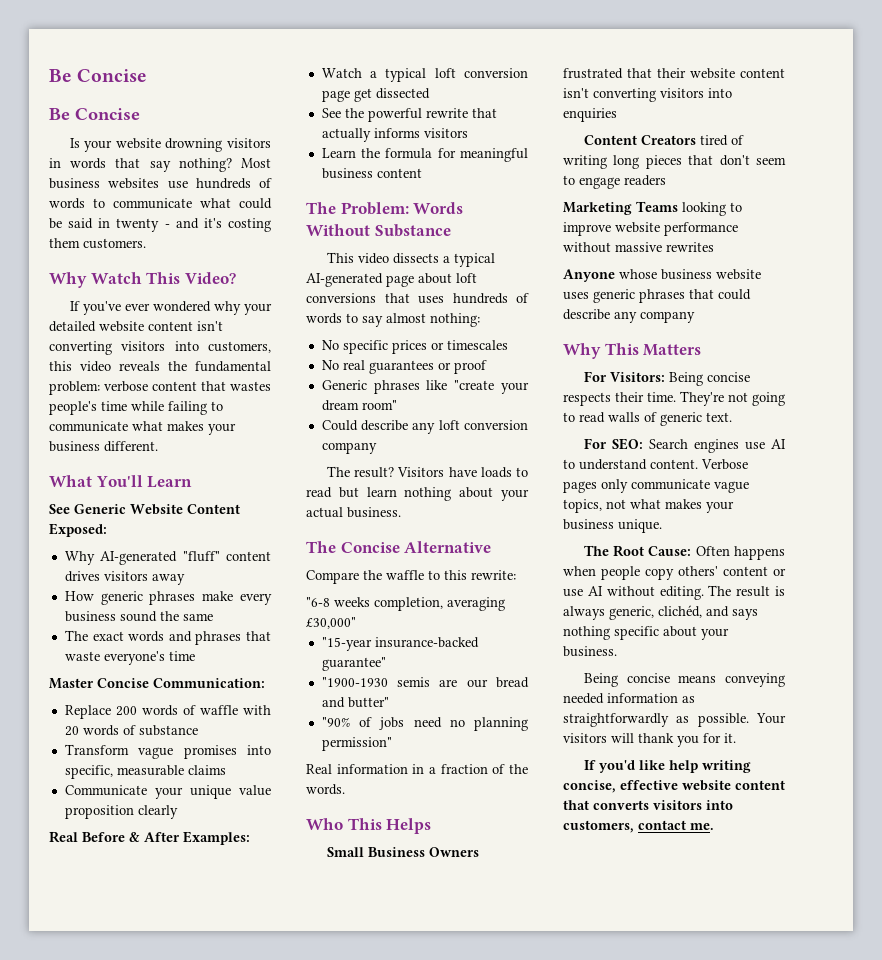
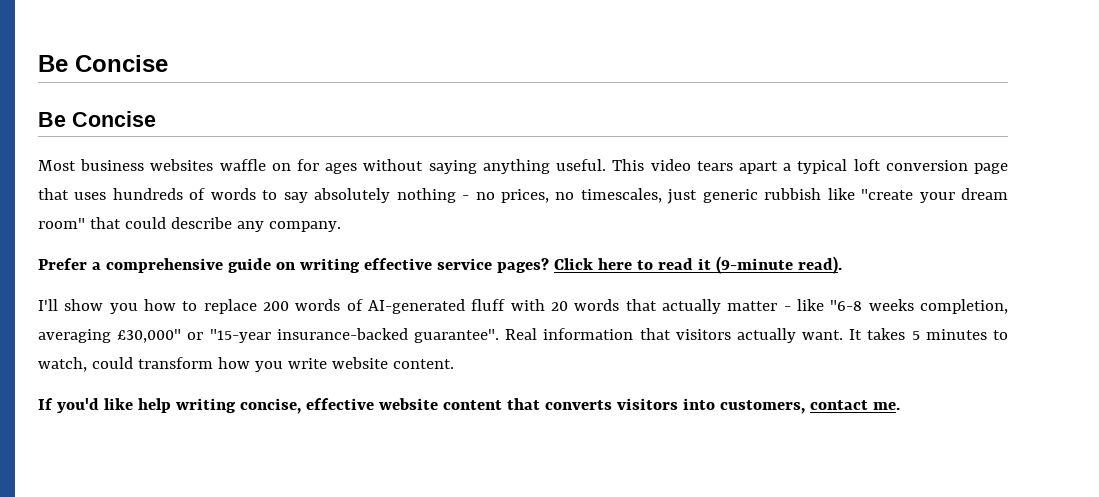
- Is your website drowning visitors in words that say nothing? Most business websites use hundreds of words to communicate what could be said in twenty - and it's costing them customers.
- Why Watch This Video?
- If you've ever wondered why your detailed website content isn't converting visitors into customers, this video reveals the fundamental problem: verbose content that wastes people's time while failing to communicate what makes your business different.
- What You'll Learn
- See Generic Website Content Exposed:
- Why AI-generated "fluff" content drives visitors away
- How generic phrases make every business sound the same
- The exact words and phrases that waste everyone's time
- Master Concise Communication:
- Replace 200 words of waffle with 20 words of substance
- Transform vague promises into specific, measurable claims
- Communicate your unique value proposition clearly
- Real Before & After Examples:
- Watch a typical loft conversion page get dissected
- See the powerful rewrite that actually informs visitors
- Learn the formula for meaningful business content
- The Problem: Words Without Substance
- This video dissects a typical AI-generated page about loft conversions that uses hundreds of words to say almost nothing:
- No specific prices or timescales
- No real guarantees or proof
- Generic phrases like "create your dream room"
- Could describe any loft conversion company
- The result? Visitors have loads to read but learn nothing about your actual business.
- The Concise Alternative
- Compare the waffle to this rewrite:
- "6-8 weeks completion, averaging £30,000"
- "15-year insurance-backed guarantee"
- "1900-1930 semis are our bread and butter"
- "90% of jobs need no planning permission"
- Real information in a fraction of the words.
- Who This Helps
- Small Business Owners frustrated that their website content isn't converting visitors into enquiries
- Content Creators tired of writing long pieces that don't seem to engage readers
- Marketing Teams looking to improve website performance without massive rewrites
- Anyone whose business website uses generic phrases that could describe any company
- Why This Matters
- For Visitors: Being concise respects their time. They're not going to read walls of generic text.
- For SEO: Search engines use AI to understand content. Verbose pages only communicate vague topics, not what makes your business unique.
- The Root Cause: Often happens when people copy others' content or use AI without editing. The result is always generic, clichéd, and says nothing specific about your business.
- Being concise means conveying needed information as straightforwardly as possible. Your visitors will thank you for it.
+ Most business websites waffle on for ages without saying anything useful. This video tears apart a typical loft conversion page that uses hundreds of words to say absolutely nothing - no prices, no timescales, just generic rubbish like "create your dream room" that could describe any company.
+ Prefer a comprehensive guide on writing effective service pages? Click here to read it (9-minute read).
+ I'll show you how to replace 200 words of AI-generated fluff with 20 words that actually matter - like "6-8 weeks completion, averaging £30,000" or "15-year insurance-backed guarantee". Real information that visitors actually want. It takes 5 minutes to watch, could transform how you write website content.

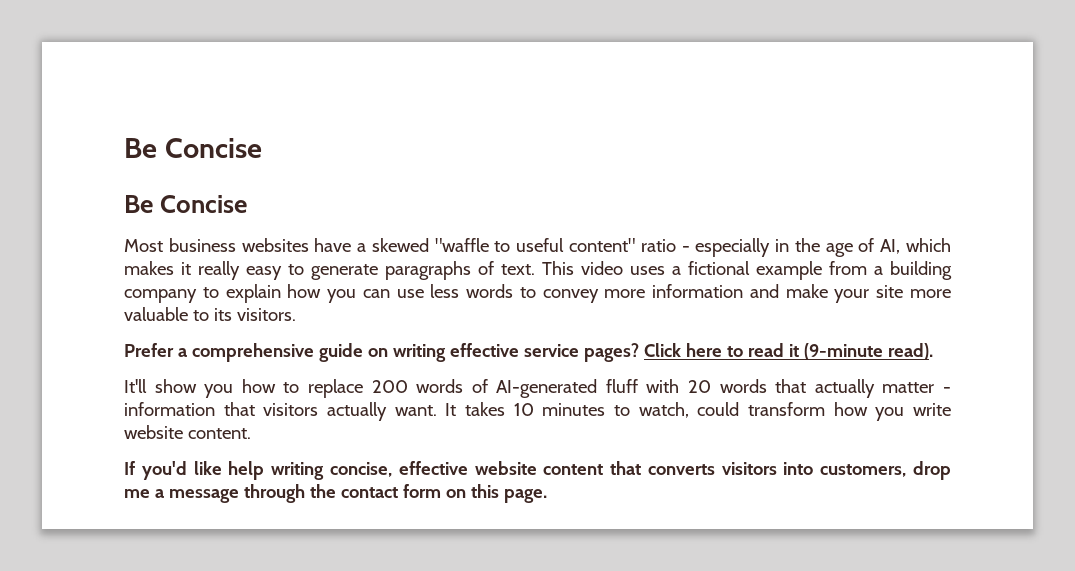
- Most business websites waffle on for ages without saying anything useful. This video tears apart a typical loft conversion page that uses hundreds of words to say absolutely nothing - no prices, no timescales, just generic rubbish like "create your dream room" that could describe any company.
+ Most business websites have a skewed "waffle to useful content" ratio - especially in the age of AI, which makes it really easy to generate paragraphs of text. This video uses a fictional example from a building company to explain how you can use less words to convey more information and make your site more valuable to its visitors.
- I'll show you how to replace 200 words of AI-generated fluff with 20 words that actually matter - like "6-8 weeks completion, averaging £30,000" or "15-year insurance-backed guarantee". Real information that visitors actually want.
+ It'll show you how to replace 200 words of AI-generated fluff with 20 words that actually matter - information that visitors actually want.
- It takes 5 minutes to watch, could transform how you write website content.
+ It takes 10 minutes to watch, could transform how you write website content.
- If you'd like help writing concise, effective website content that converts visitors into customers, contact me.
+ If you'd like help writing concise, effective website content that converts visitors into customers, drop me a message through the contact form on this page.

